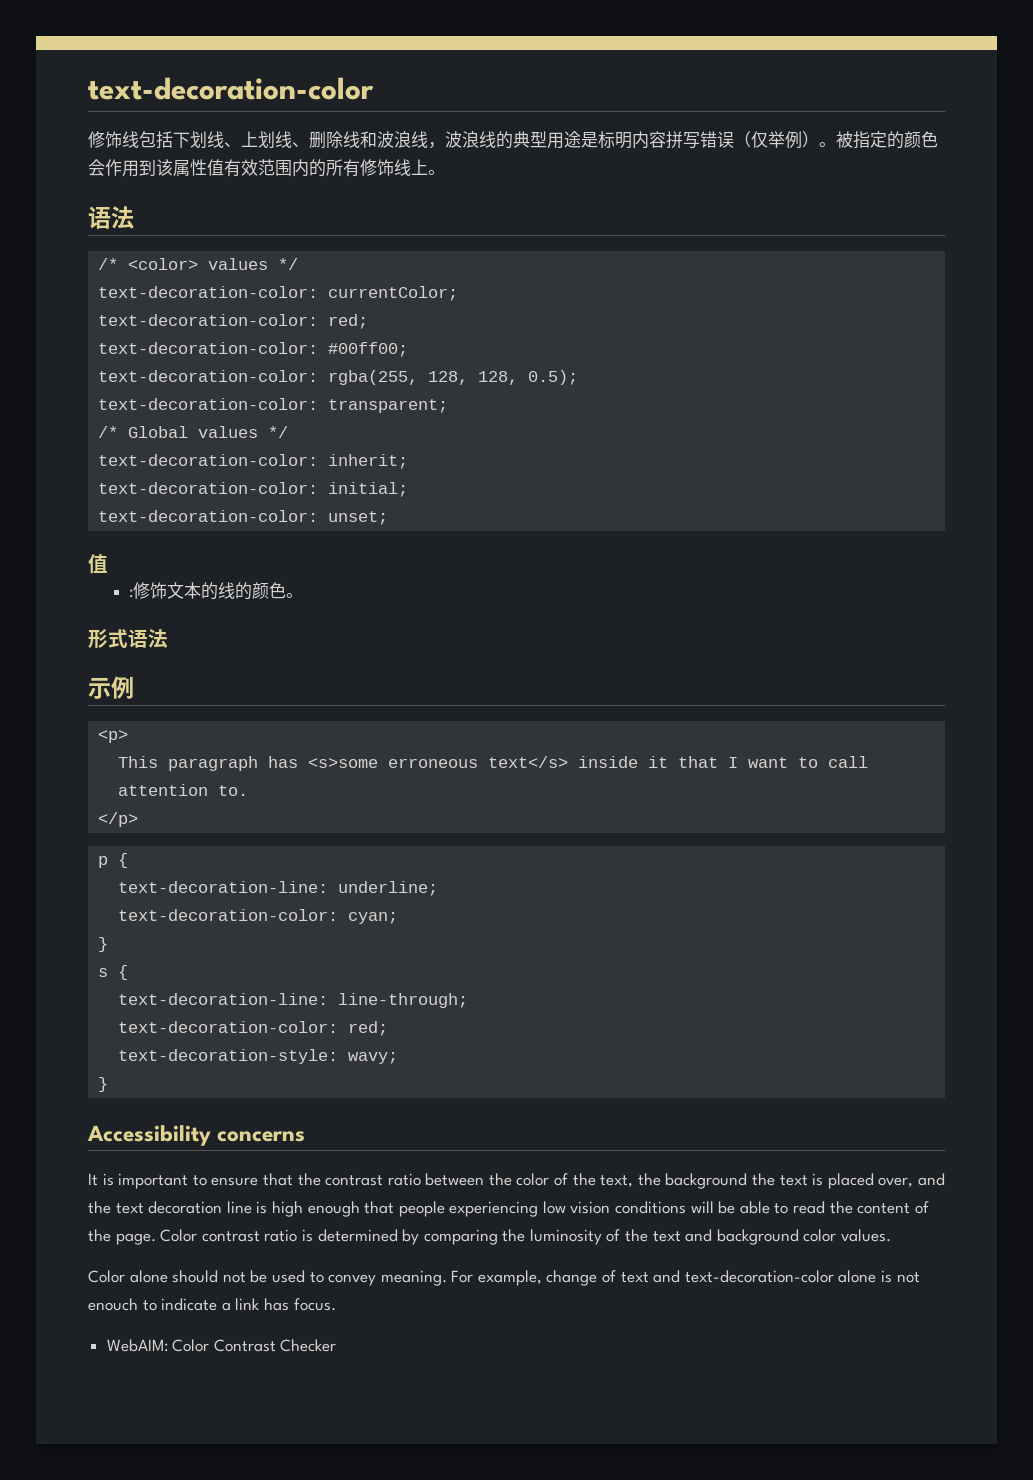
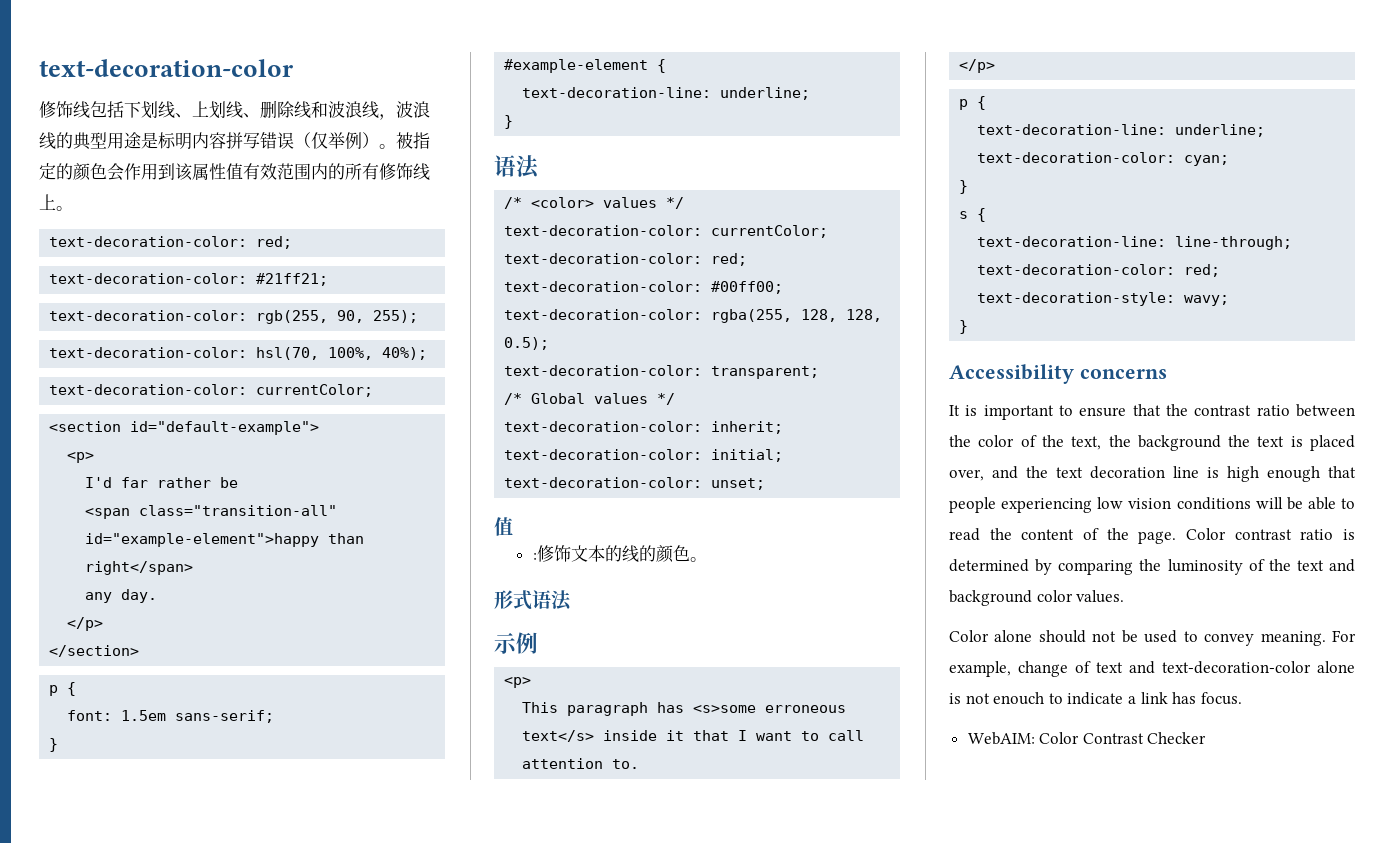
  被指定的颜色会作用到该属性值有效范围内的所有修饰线上。
+ text-decoration-color: red;
+ text-decoration-color: #21ff21;
+ text-decoration-color: rgb(255, 90, 255);
+ text-decoration-color: hsl(70, 100%, 40%);
+ text-decoration-color: currentColor;
+ <section id="default-example">
+ <p>
+ I'd far rather be
+ <span class="transition-all" id="example-element">happy than right</span>
+ any day.
+ </p>
+ </section>
+ p {
+ font: 1.5em sans-serif;
+ }
+ #example-element {
+ text-decoration-line: underline;
+ }

